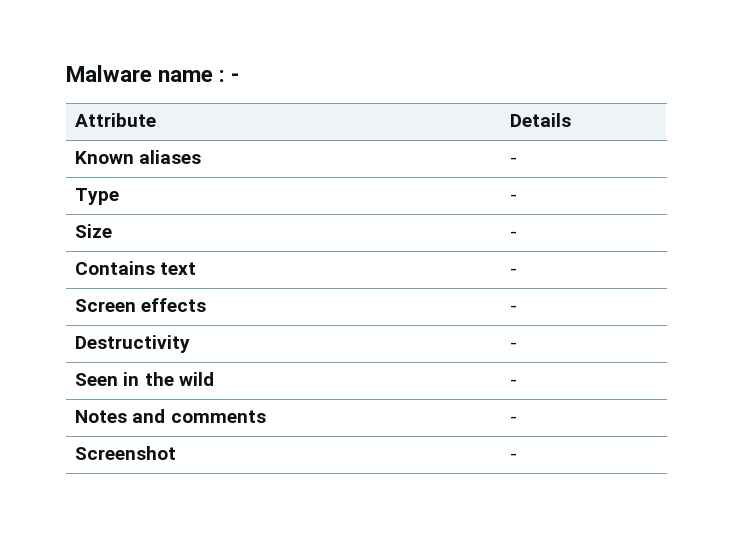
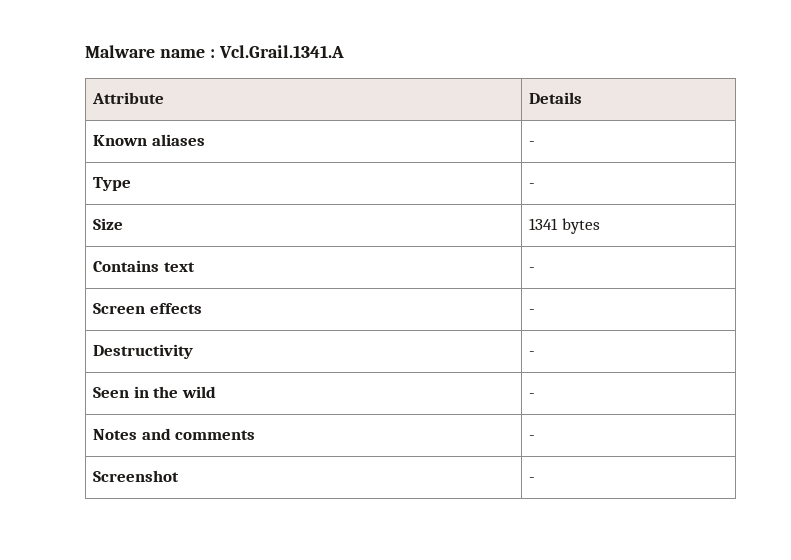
- Malware name : -
+ Malware name : Vcl.Grail.1341.A
- Size | -
+ Size | 1341 bytes

